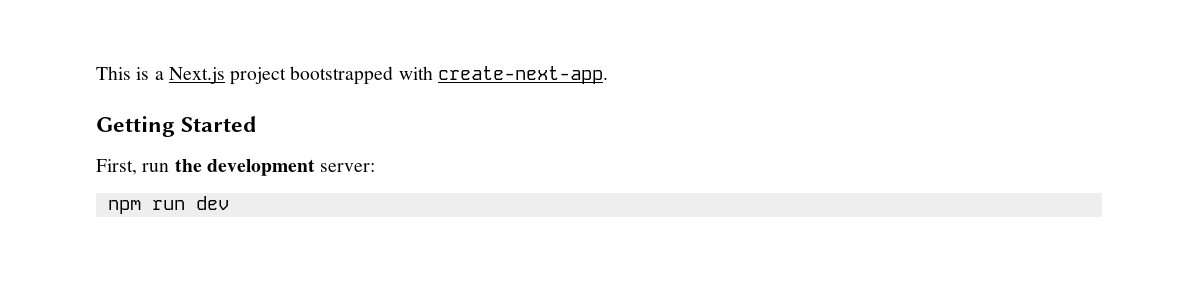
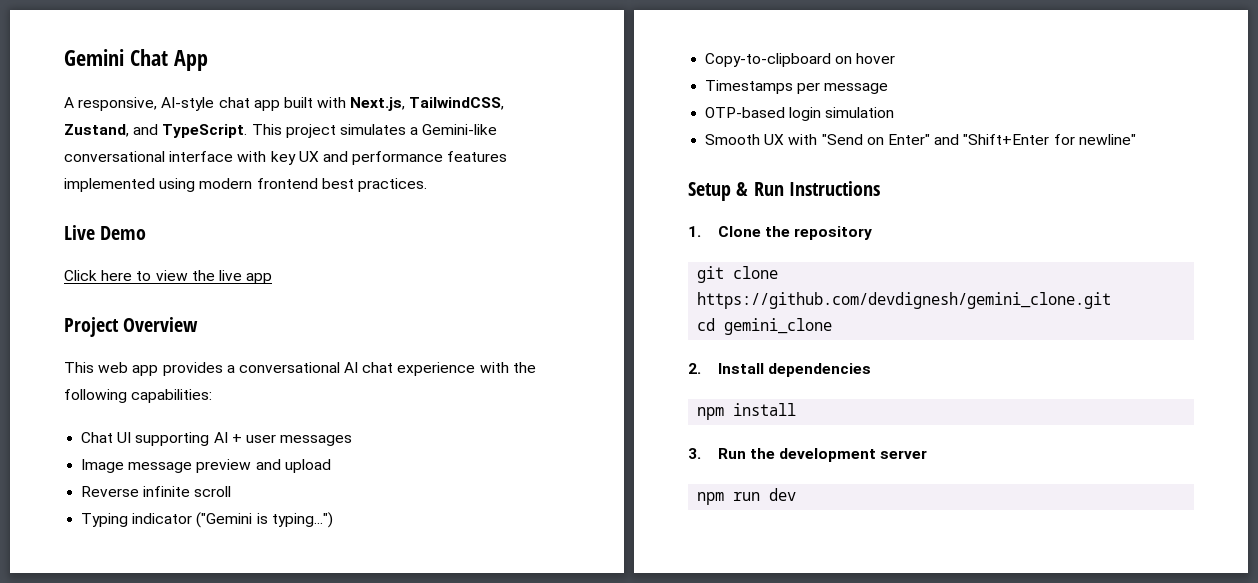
- This is a Next.js project bootstrapped with create-next-app.
- Getting Started
- First, run the development server:
+ Gemini Chat App
+ A responsive, AI-style chat app built with Next.js, TailwindCSS, Zustand, and TypeScript. This project simulates a Gemini-like conversational interface with key UX and performance features implemented using modern frontend best practices.
+ Live Demo
+ Click here to view the live app
+ Project Overview
+ This web app provides a conversational AI chat experience with the following capabilities:
+ Chat UI supporting AI + user messages
+ Image message preview and upload
+ Reverse infinite scroll
+ Typing indicator ("Gemini is typing...")
+ Copy-to-clipboard on hover
+ Timestamps per message
+ OTP-based login simulation
+ Smooth UX with "Send on Enter" and "Shift+Enter for newline"
+ Setup & Run Instructions
+ 1. Clone the repository
+ git clone https://github.com/devdignesh/gemini_clone.git
+ cd gemini_clone
+ 2. Install dependencies
+ npm install
+ 3. Run the development server

